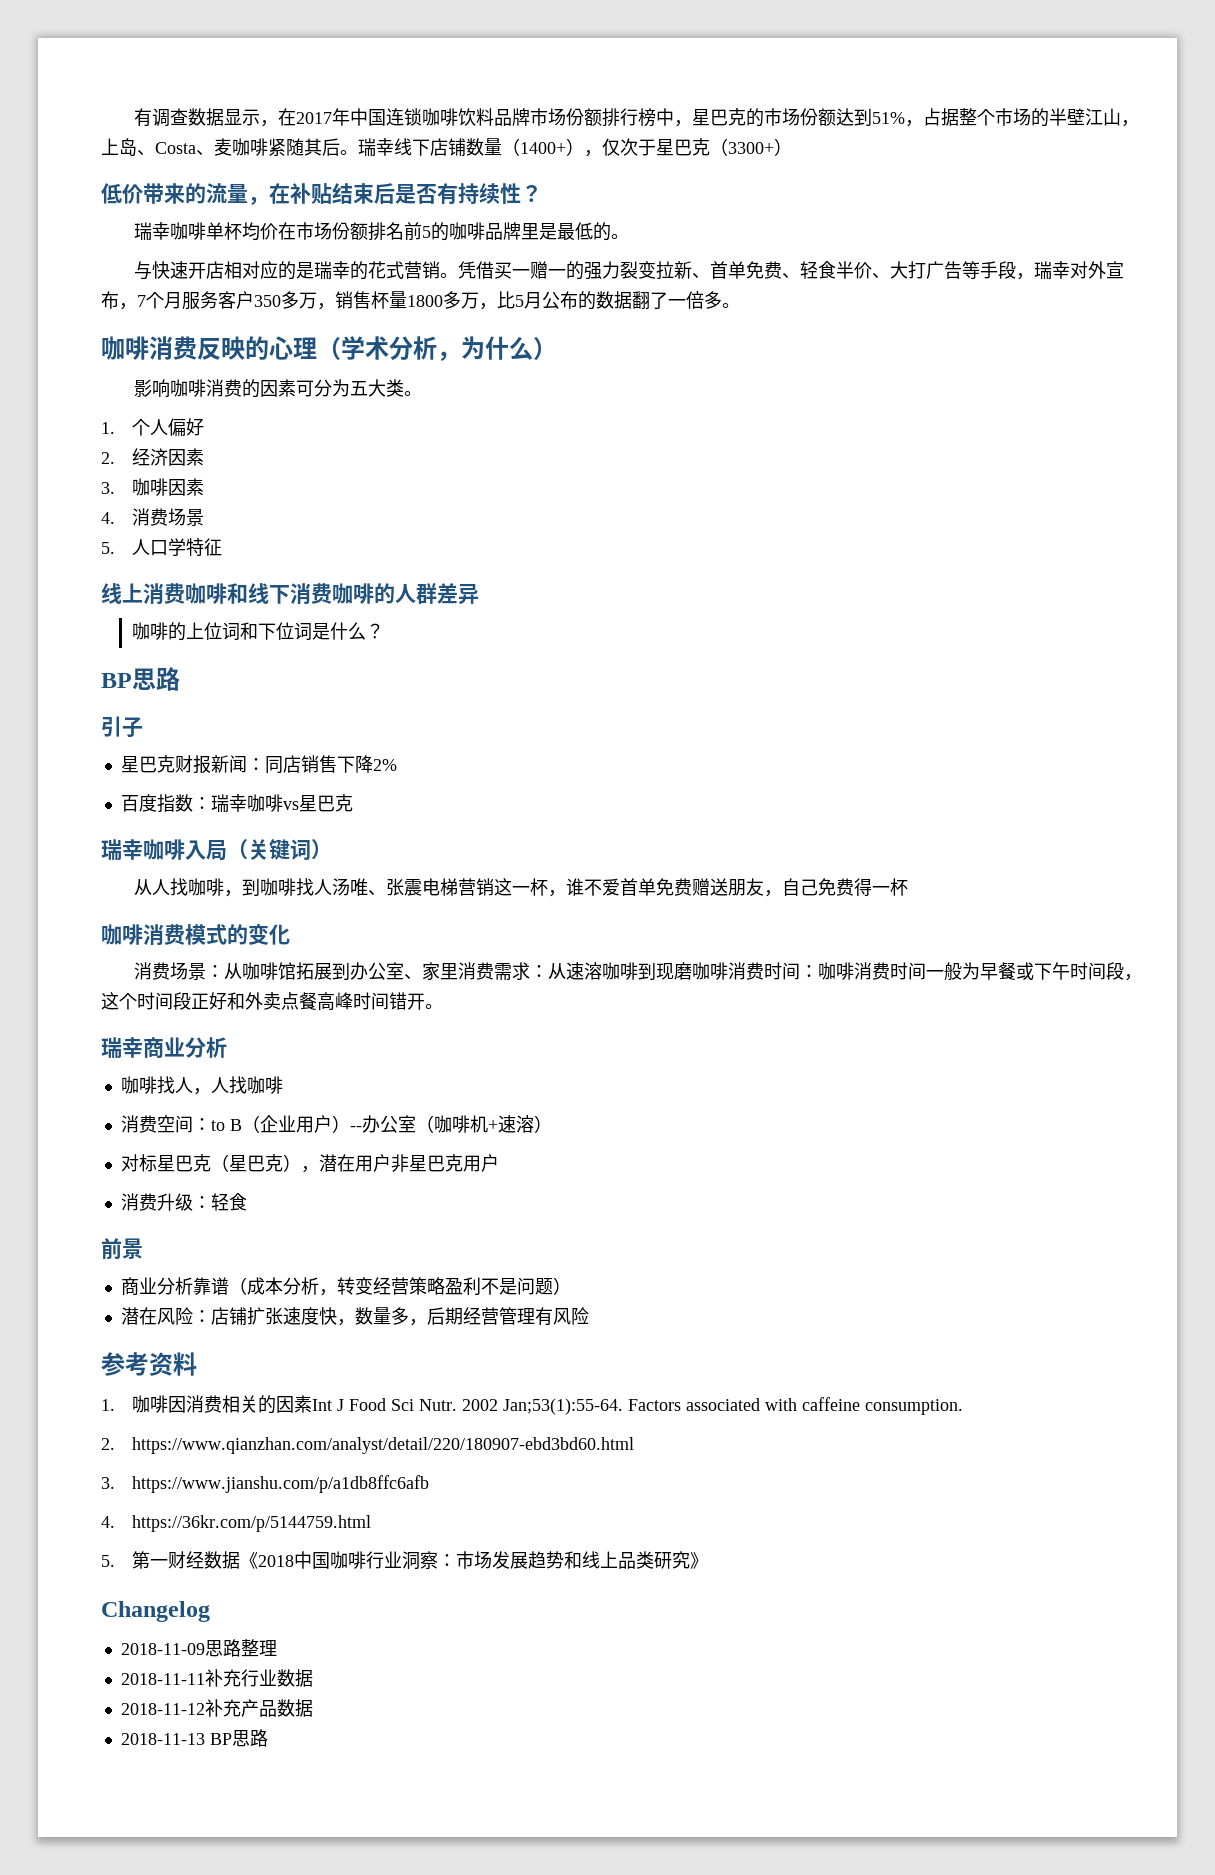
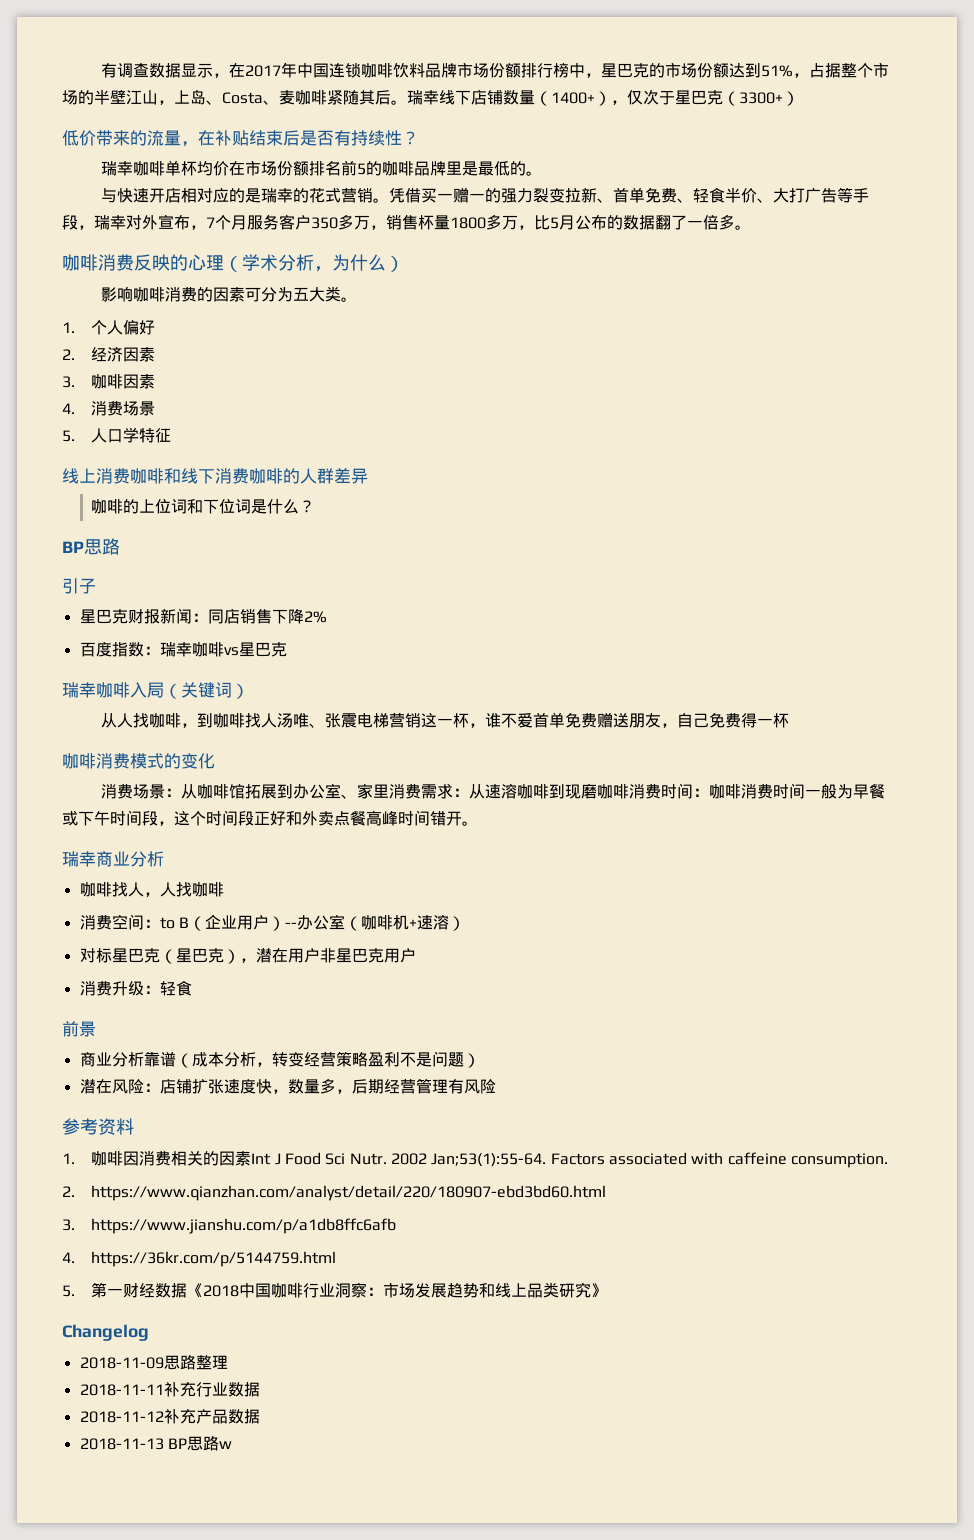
- 2018-11-13 BP思路
+ 2018-11-13 BP思路w

